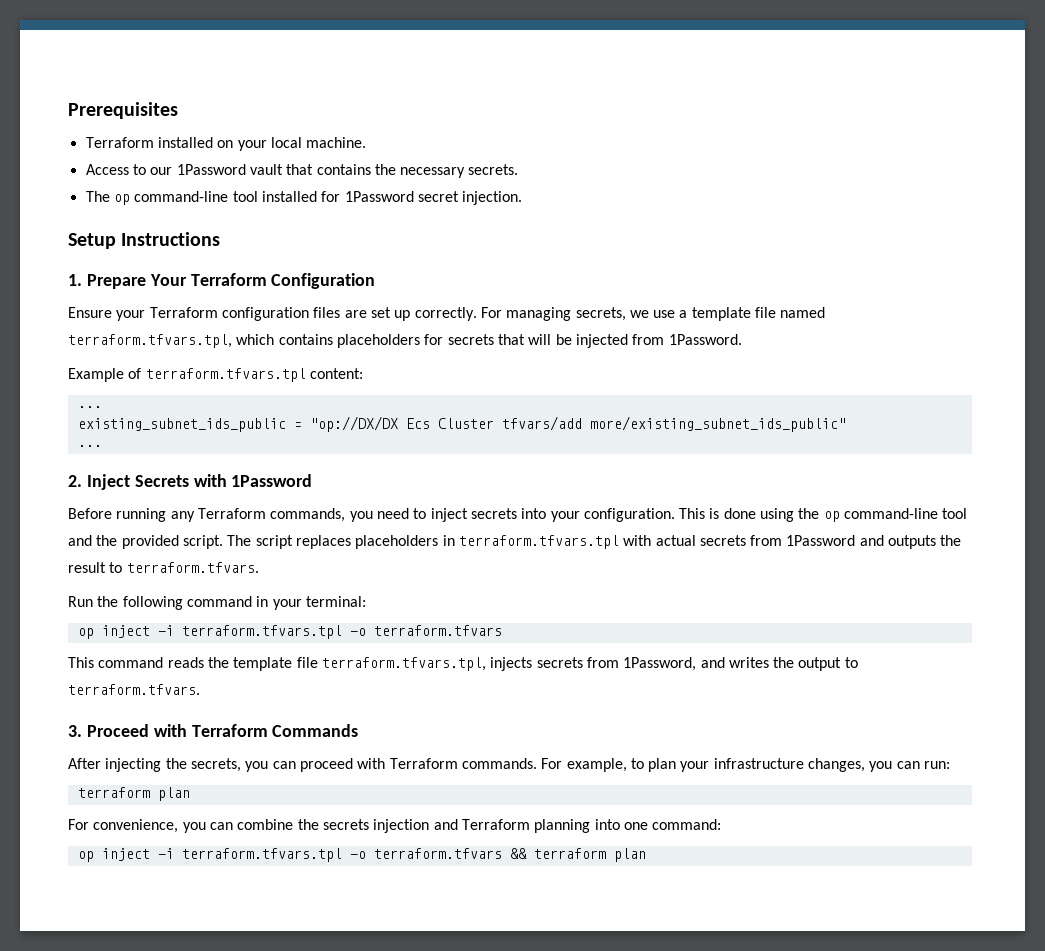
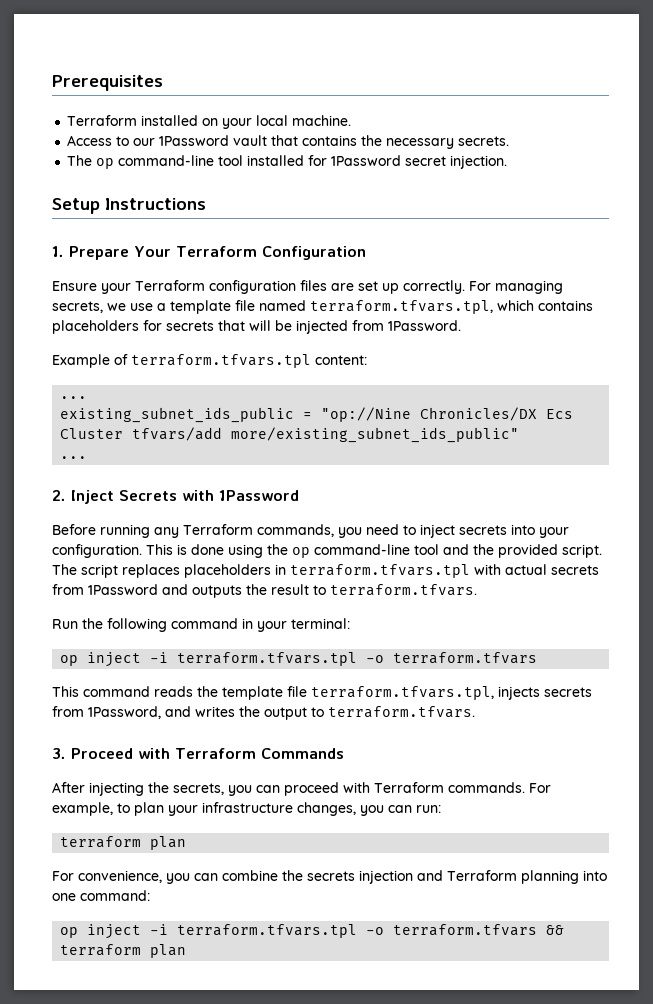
- existing_subnet_ids_public = "op://DX/DX Ecs Cluster tfvars/add more/existing_subnet_ids_public"
+ existing_subnet_ids_public = "op://Nine Chronicles/DX Ecs Cluster tfvars/add more/existing_subnet_ids_public"

